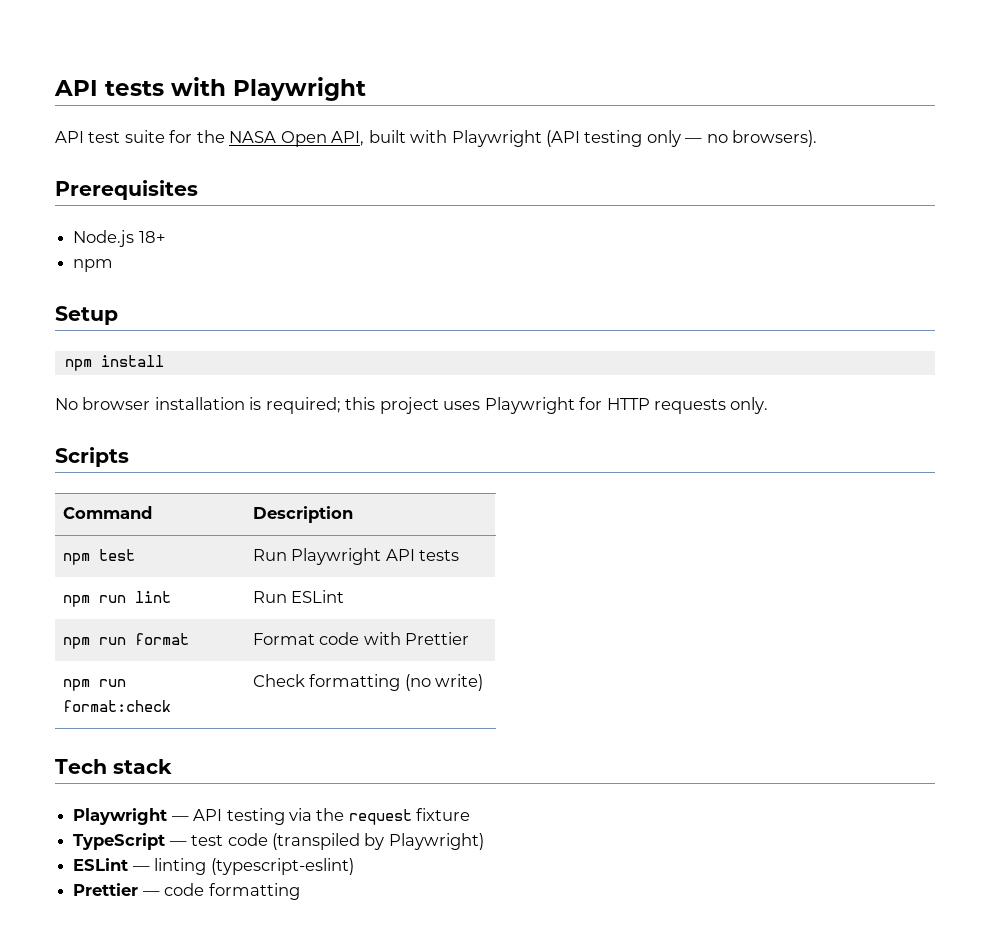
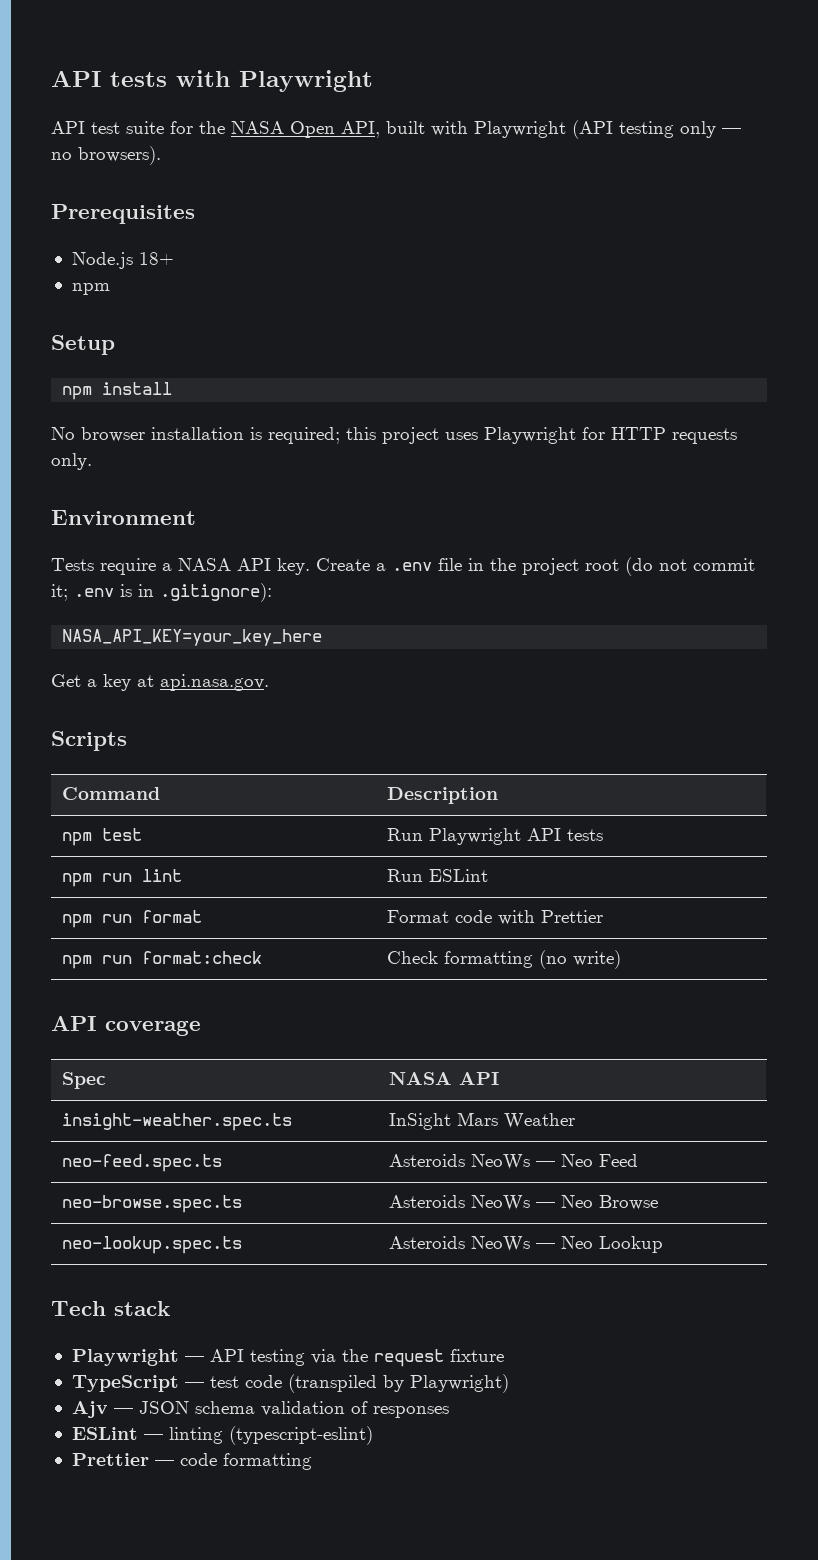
+ Environment
+ Tests require a NASA API key. Create a .env file in the project root (do not commit it; .env is in .gitignore):
+ NASA_API_KEY=your_key_here
+ Get a key at api.nasa.gov.
+ API coverage
+ Spec | NASA API
+ insight-weather.spec.ts | InSight Mars Weather
+ neo-feed.spec.ts | Asteroids NeoWs — Neo Feed
+ neo-browse.spec.ts | Asteroids NeoWs — Neo Browse
+ neo-lookup.spec.ts | Asteroids NeoWs — Neo Lookup
+ Ajv — JSON schema validation of responses

